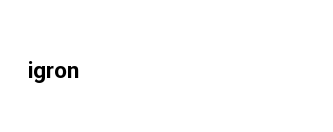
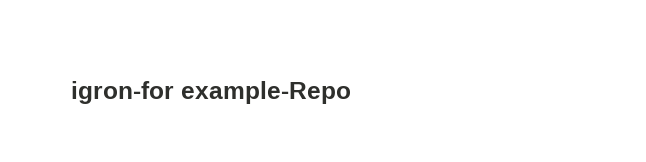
- igron
+ igron-for example-Repo

